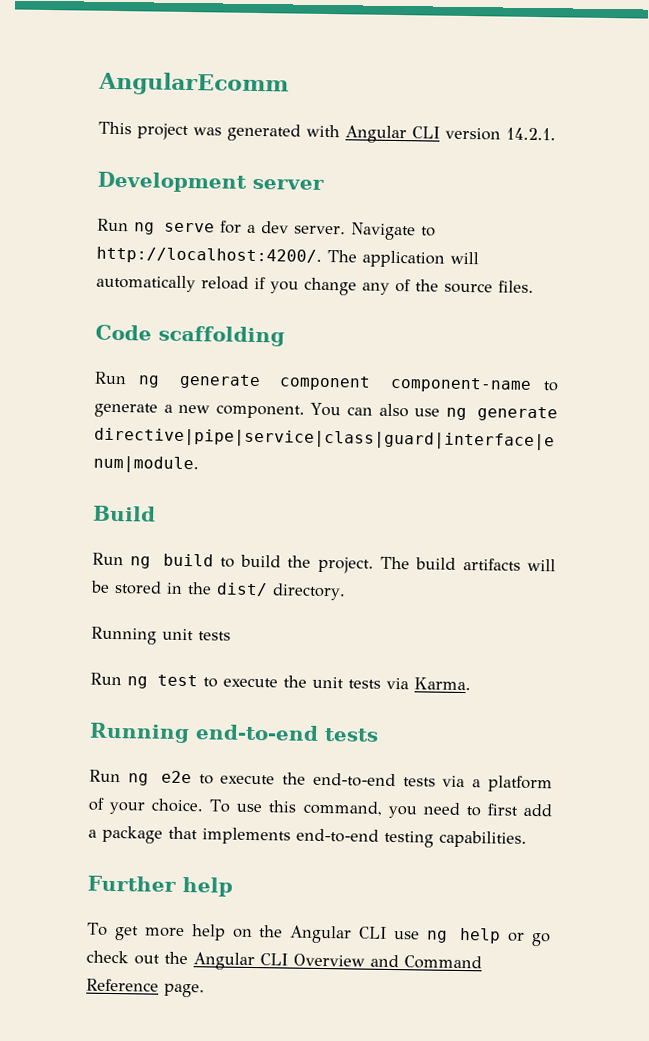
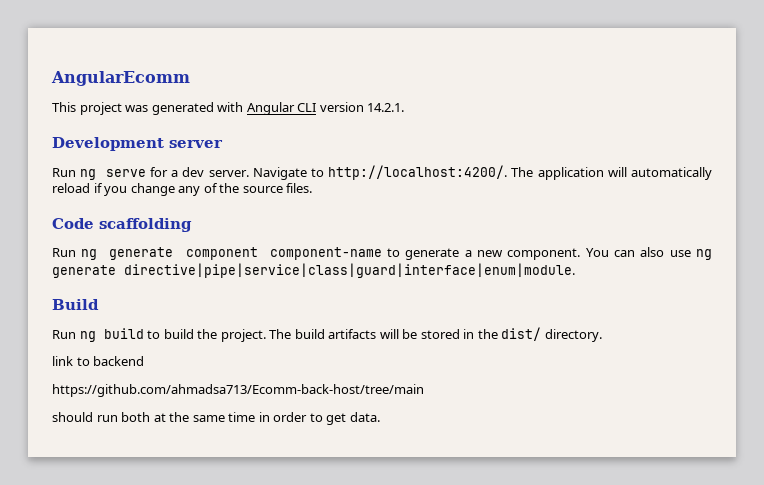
- Running unit tests
- Run ng test to execute the unit tests via Karma.
- Running end-to-end tests
- Run ng e2e to execute the end-to-end tests via a platform of your choice. To use this command, you need to first add a package that implements end-to-end testing capabilities.
- Further help
- To get more help on the Angular CLI use ng help or go check out the Angular CLI Overview and Command Reference page.
+ link to backend
+ https://github.com/ahmadsa713/Ecomm-back-host/tree/main
+ should run both at the same time in order to get data.

